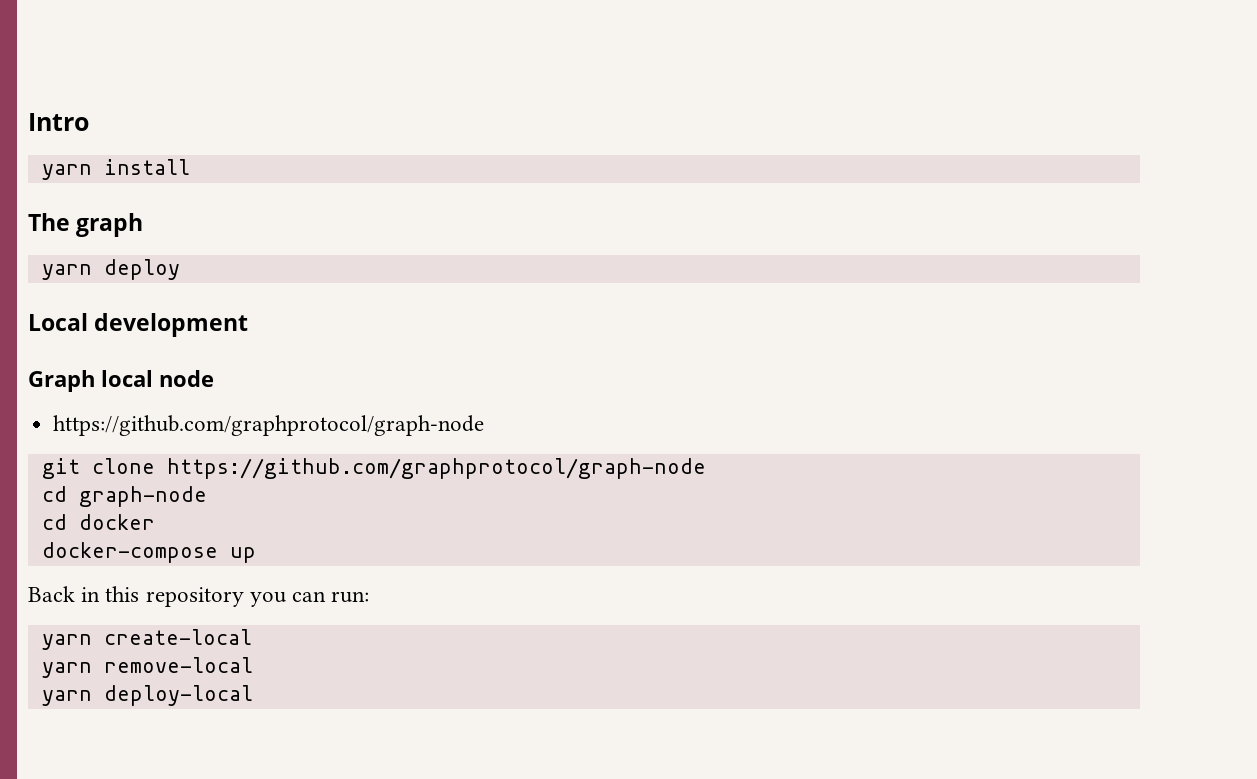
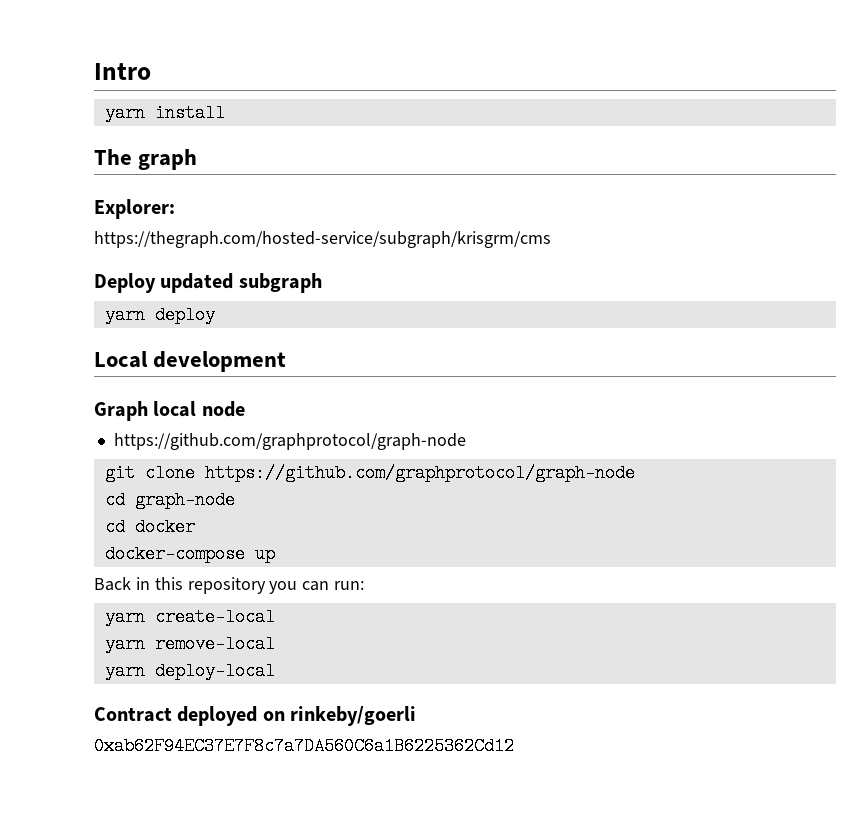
+ Explorer:
+ https://thegraph.com/hosted-service/subgraph/krisgrm/cms
+ Deploy updated subgraph
+ Contract deployed on rinkeby/goerli
+ 0xab62F94EC37E7F8c7a7DA560C6a1B6225362Cd12

